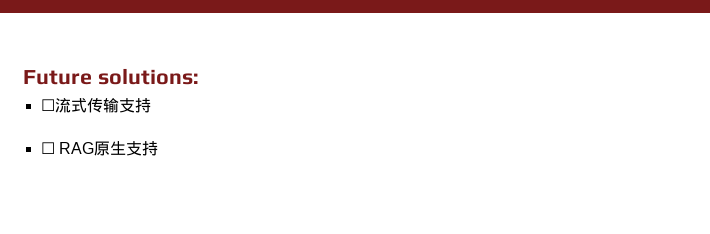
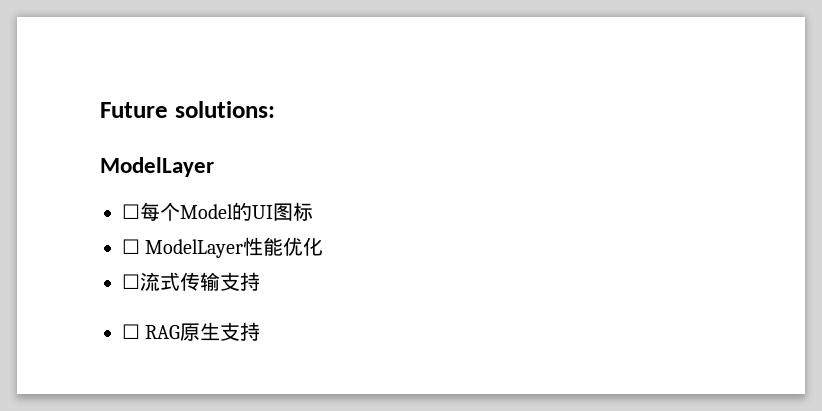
  Future solutions:
+ ModelLayer
+ ☐每个Model的UI图标
+ ☐ ModelLayer性能优化

